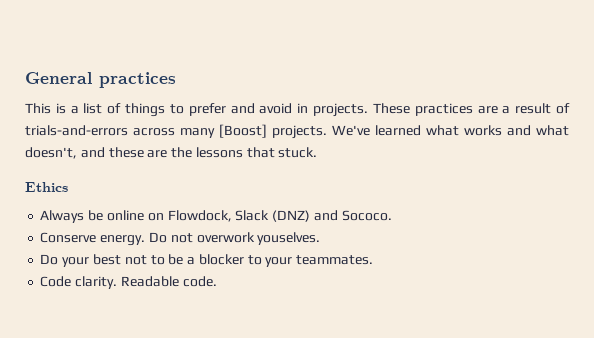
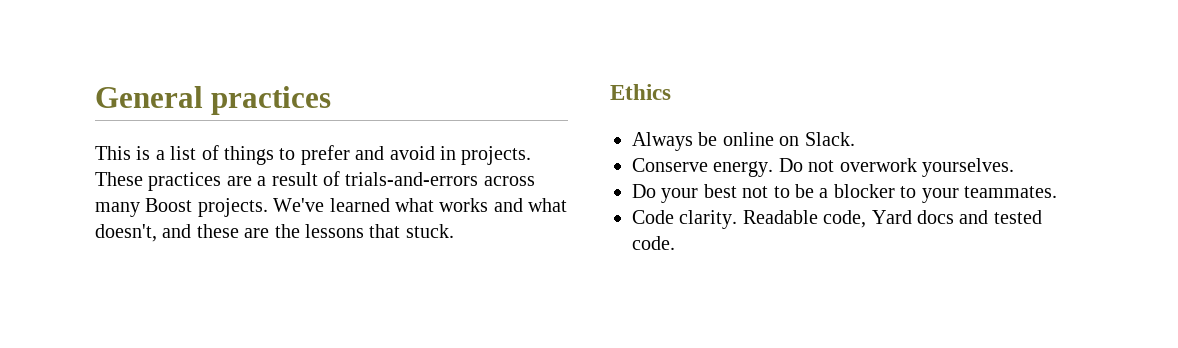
- These practices are a result of trials-and-errors across many [Boost] projects.
+ These practices are a result of trials-and-errors across many Boost projects.
- Always be online on Flowdock, Slack (DNZ) and Sococo.
+ Always be online on Slack.
- Do not overwork youselves.
+ Do not overwork yourselves.
- Readable code.
+ Readable code, Yard docs and tested code.

